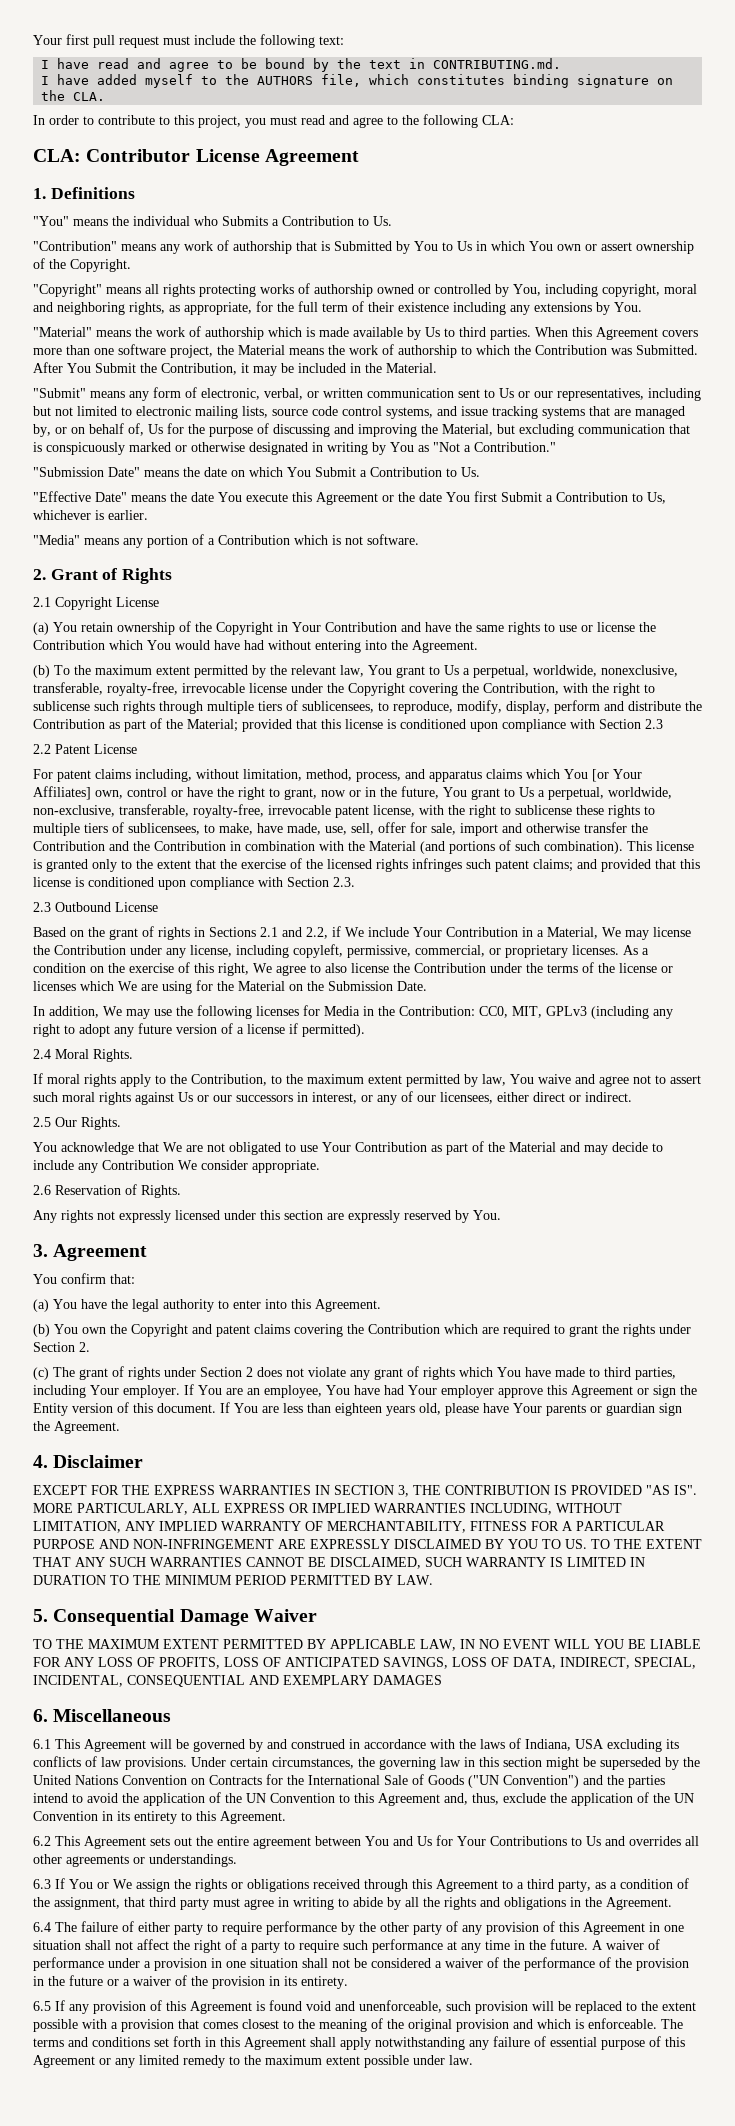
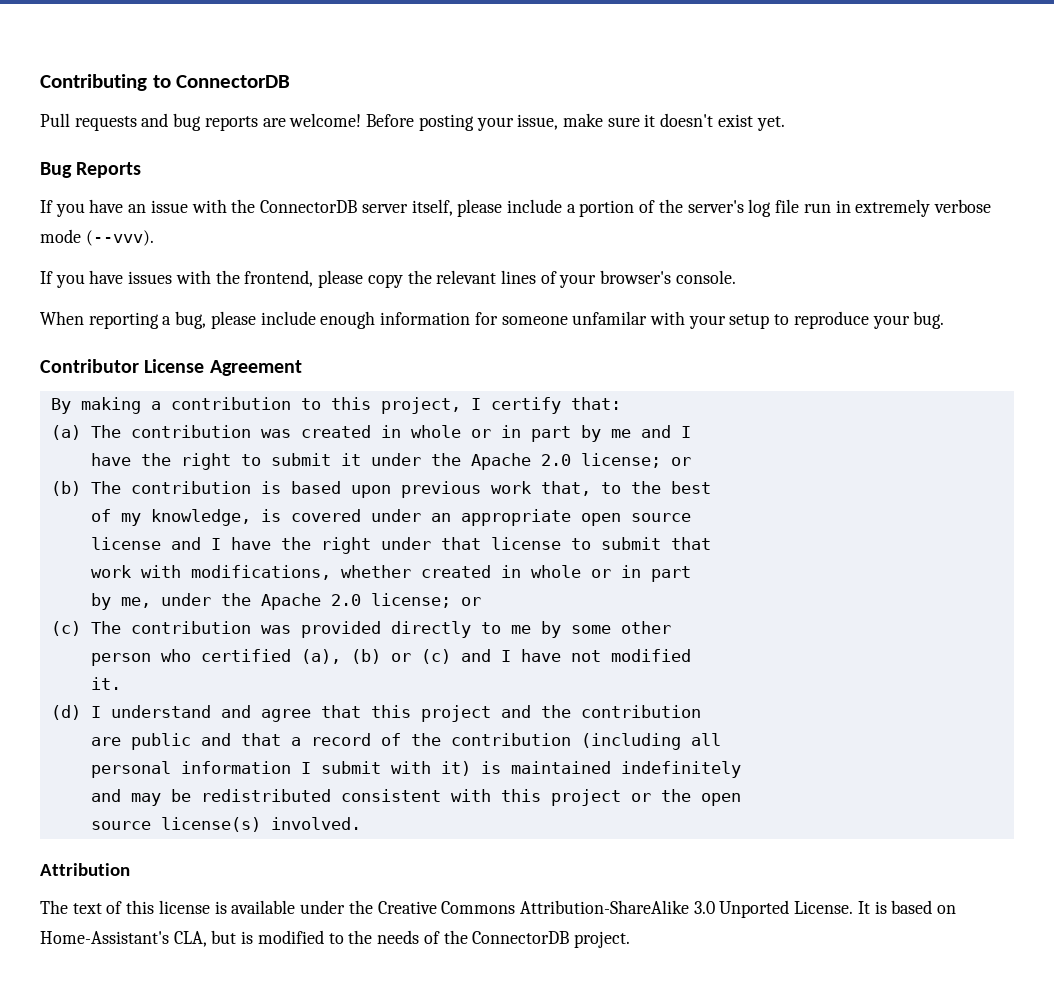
- Your first pull request must include the following text:
- I have read and agree to be bound by the text in CONTRIBUTING.md.
- I have added myself to the AUTHORS file, which constitutes binding signature on the CLA.
- In order to contribute to this project, you must read and agree to the following CLA:
- CLA: Contributor License Agreement
- 1. Definitions
- "You" means the individual who Submits a Contribution to Us.
- "Contribution" means any work of authorship that is Submitted by You to Us in which You own or assert ownership of the Copyright.
- "Copyright" means all rights protecting works of authorship owned or controlled by You, including copyright, moral and neighboring rights, as appropriate, for the full term of their existence including any extensions by You.
- "Material" means the work of authorship which is made available by Us to third parties. When this Agreement covers more than one software project, the Material means the work of authorship to which the Contribution was Submitted. After You Submit the Contribution, it may be included in the Material.
- "Submit" means any form of electronic, verbal, or written communication sent to Us or our representatives, including but not limited to electronic mailing lists, source code control systems, and issue tracking systems that are managed by, or on behalf of, Us for the purpose of discussing and improving the Material, but excluding communication that is conspicuously marked or otherwise designated in writing by You as "Not a Contribution."
- "Submission Date" means the date on which You Submit a Contribution to Us.
- "Effective Date" means the date You execute this Agreement or the date You first Submit a Contribution to Us, whichever is earlier.
- "Media" means any portion of a Contribution which is not software.
- 2. Grant of Rights
- 2.1 Copyright License
- (a) You retain ownership of the Copyright in Your Contribution and have the same rights to use or license the Contribution which You would have had without entering into the Agreement.
- (b) To the maximum extent permitted by the relevant law, You grant to Us a perpetual, worldwide, nonexclusive, transferable, royalty-free, irrevocable license under the Copyright covering the Contribution, with the right to sublicense such rights through multiple tiers of sublicensees, to reproduce, modify, display, perform and distribute the Contribution as part of the Material; provided that this license is conditioned upon compliance with Section 2.3
- 2.2 Patent License
- For patent claims including, without limitation, method, process, and apparatus claims which You [or Your Affiliates] own, control or have the right to grant, now or in the future, You grant to Us a perpetual, worldwide, non-exclusive, transferable, royalty-free, irrevocable patent license, with the right to sublicense these rights to multiple tiers of sublicensees, to make, have made, use, sell, offer for sale, import and otherwise transfer the Contribution and the Contribution in combination with the Material (and portions of such combination). This license is granted only to the extent that the exercise of the licensed rights infringes such patent claims; and provided that this license is conditioned upon compliance with Section 2.3.
- 2.3 Outbound License
- Based on the grant of rights in Sections 2.1 and 2.2, if We include Your Contribution in a Material, We may license the Contribution under any license, including copyleft, permissive, commercial, or proprietary licenses. As a condition on the exercise of this right, We agree to also license the Contribution under the terms of the license or licenses which We are using for the Material on the Submission Date.
- In addition, We may use the following licenses for Media in the Contribution: CC0, MIT, GPLv3 (including any right to adopt any future version of a license if permitted).
- 2.4 Moral Rights.
- If moral rights apply to the Contribution, to the maximum extent permitted by law, You waive and agree not to assert such moral rights against Us or our successors in interest, or any of our licensees, either direct or indirect.
- 2.5 Our Rights.
- You acknowledge that We are not obligated to use Your Contribution as part of the Material and may decide to include any Contribution We consider appropriate.
- 2.6 Reservation of Rights.
- Any rights not expressly licensed under this section are expressly reserved by You.
- 3. Agreement
- You confirm that:
- (a) You have the legal authority to enter into this Agreement.
- (b) You own the Copyright and patent claims covering the Contribution which are required to grant the rights under Section 2.
- (c) The grant of rights under Section 2 does not violate any grant of rights which You have made to third parties, including Your employer. If You are an employee, You have had Your employer approve this Agreement or sign the Entity version of this document. If You are less than eighteen years old, please have Your parents or guardian sign the Agreement.
- 4. Disclaimer
- EXCEPT FOR THE EXPRESS WARRANTIES IN SECTION 3, THE CONTRIBUTION IS PROVIDED "AS IS". MORE PARTICULARLY, ALL EXPRESS OR IMPLIED WARRANTIES INCLUDING, WITHOUT LIMITATION, ANY IMPLIED WARRANTY OF MERCHANTABILITY, FITNESS FOR A PARTICULAR PURPOSE AND NON-INFRINGEMENT ARE EXPRESSLY DISCLAIMED BY YOU TO US. TO THE EXTENT THAT ANY SUCH WARRANTIES CANNOT BE DISCLAIMED, SUCH WARRANTY IS LIMITED IN DURATION TO THE MINIMUM PERIOD PERMITTED BY LAW.
- 5. Consequential Damage Waiver
- TO THE MAXIMUM EXTENT PERMITTED BY APPLICABLE LAW, IN NO EVENT WILL YOU BE LIABLE FOR ANY LOSS OF PROFITS, LOSS OF ANTICIPATED SAVINGS, LOSS OF DATA, INDIRECT, SPECIAL, INCIDENTAL, CONSEQUENTIAL AND EXEMPLARY DAMAGES
- 6. Miscellaneous
- 6.1 This Agreement will be governed by and construed in accordance with the laws of Indiana, USA excluding its conflicts of law provisions. Under certain circumstances, the governing law in this section might be superseded by the United Nations Convention on Contracts for the International Sale of Goods ("UN Convention") and the parties intend to avoid the application of the UN Convention to this Agreement and, thus, exclude the application of the UN Convention in its entirety to this Agreement.
- 6.2 This Agreement sets out the entire agreement between You and Us for Your Contributions to Us and overrides all other agreements or understandings.
- 6.3 If You or We assign the rights or obligations received through this Agreement to a third party, as a condition of the assignment, that third party must agree in writing to abide by all the rights and obligations in the Agreement.
- 6.4 The failure of either party to require performance by the other party of any provision of this Agreement in one situation shall not affect the right of a party to require such performance at any time in the future. A waiver of performance under a provision in one situation shall not be considered a waiver of the performance of the provision in the future or a waiver of the provision in its entirety.
- 6.5 If any provision of this Agreement is found void and unenforceable, such provision will be replaced to the extent possible with a provision that comes closest to the meaning of the original provision and which is enforceable. The terms and conditions set forth in this Agreement shall apply notwithstanding any failure of essential purpose of this Agreement or any limited remedy to the maximum extent possible under law.
+ Contributing to ConnectorDB
+ Pull requests and bug reports are welcome! Before posting your issue, make sure it doesn't exist yet.
+ Bug Reports
+ If you have an issue with the ConnectorDB server itself, please include a portion of the server's log file run in extremely verbose mode (--vvv).
+ If you have issues with the frontend, please copy the relevant lines of your browser's console.
+ When reporting a bug, please include enough information for someone unfamilar with your setup to reproduce your bug.
+ Contributor License Agreement
+ By making a contribution to this project, I certify that:
+ (a) The contribution was created in whole or in part by me and I
+ have the right to submit it under the Apache 2.0 license; or
+ (b) The contribution is based upon previous work that, to the best
+ of my knowledge, is covered under an appropriate open source
+ license and I have the right under that license to submit that
+ work with modifications, whether created in whole or in part
+ by me, under the Apache 2.0 license; or
+ (c) The contribution was provided directly to me by some other
+ person who certified (a), (b) or (c) and I have not modified
+ it.
+ (d) I understand and agree that this project and the contribution
+ are public and that a record of the contribution (including all
+ personal information I submit with it) is maintained indefinitely
+ and may be redistributed consistent with this project or the open
+ source license(s) involved.
+ Attribution
+ The text of this license is available under the Creative Commons Attribution-ShareAlike 3.0 Unported License. It is based on Home-Assistant's CLA, but is modified to the needs of the ConnectorDB project.

